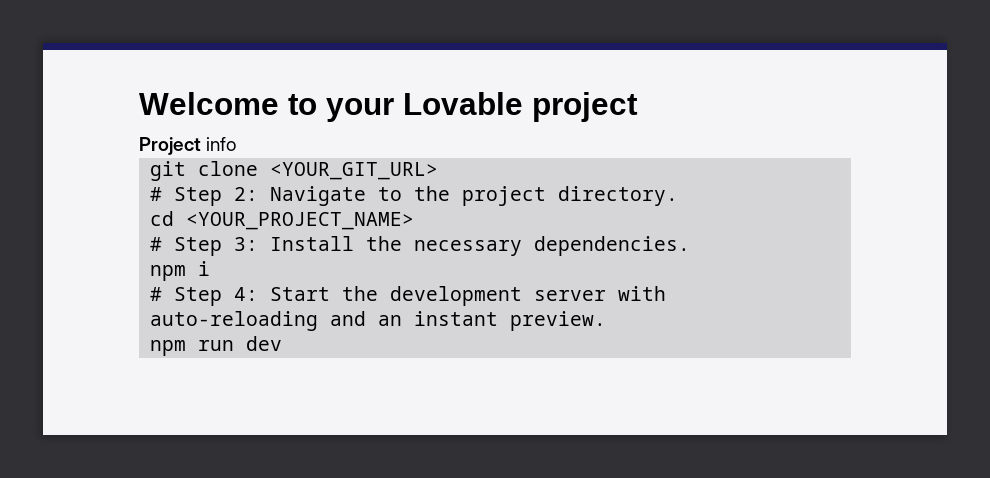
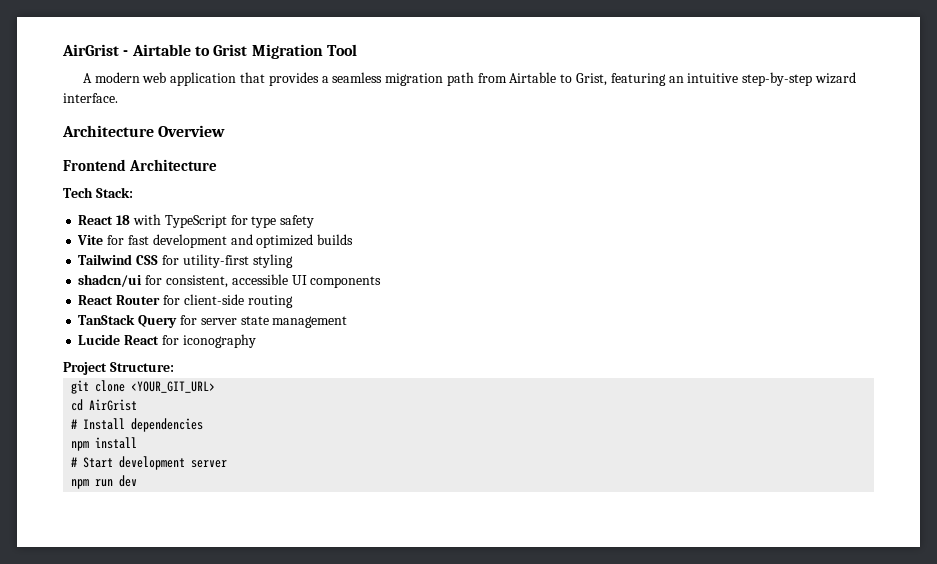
- Welcome to your Lovable project
+ AirGrist - Airtable to Grist Migration Tool
+ A modern web application that provides a seamless migration path from Airtable to Grist, featuring an intuitive step-by-step wizard interface.
+ Architecture Overview
+ Frontend Architecture
+ Tech Stack:
+ React 18 with TypeScript for type safety
+ Vite for fast development and optimized builds
+ Tailwind CSS for utility-first styling
+ shadcn/ui for consistent, accessible UI components
+ React Router for client-side routing
+ TanStack Query for server state management
+ Lucide React for iconography
- Project info
+ Project Structure:
- # Step 2: Navigate to the project directory.
- cd <YOUR_PROJECT_NAME>
- # Step 3: Install the necessary dependencies.
- npm i
- # Step 4: Start the development server with auto-reloading and an instant preview.
+ cd AirGrist
+ # Install dependencies
+ npm install
+ # Start development server

